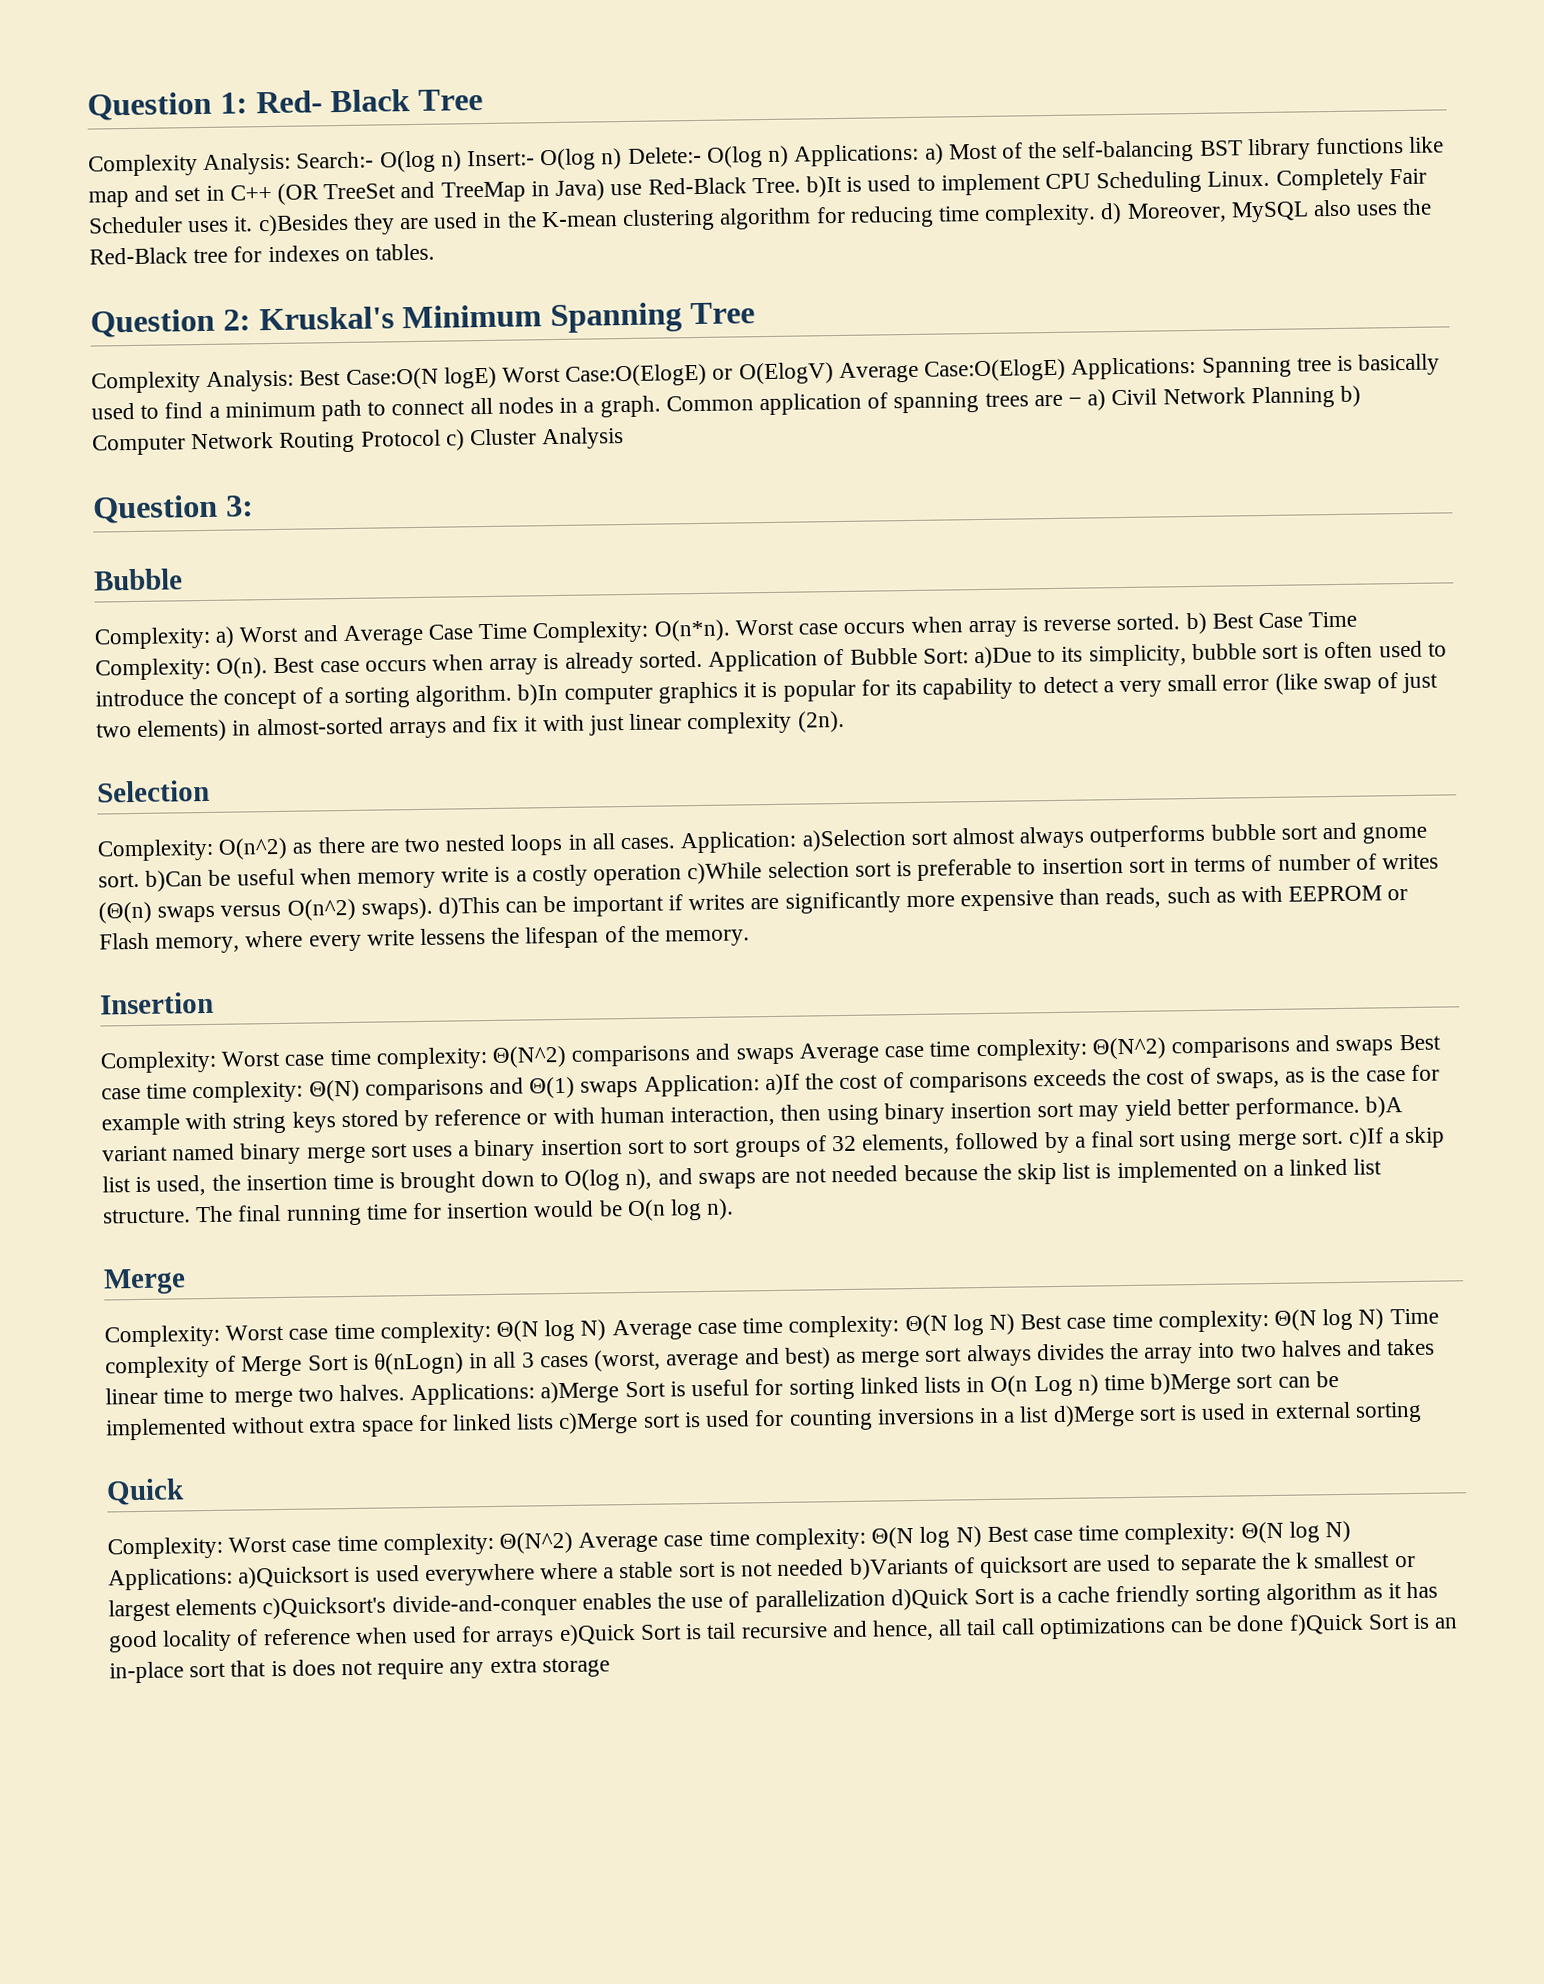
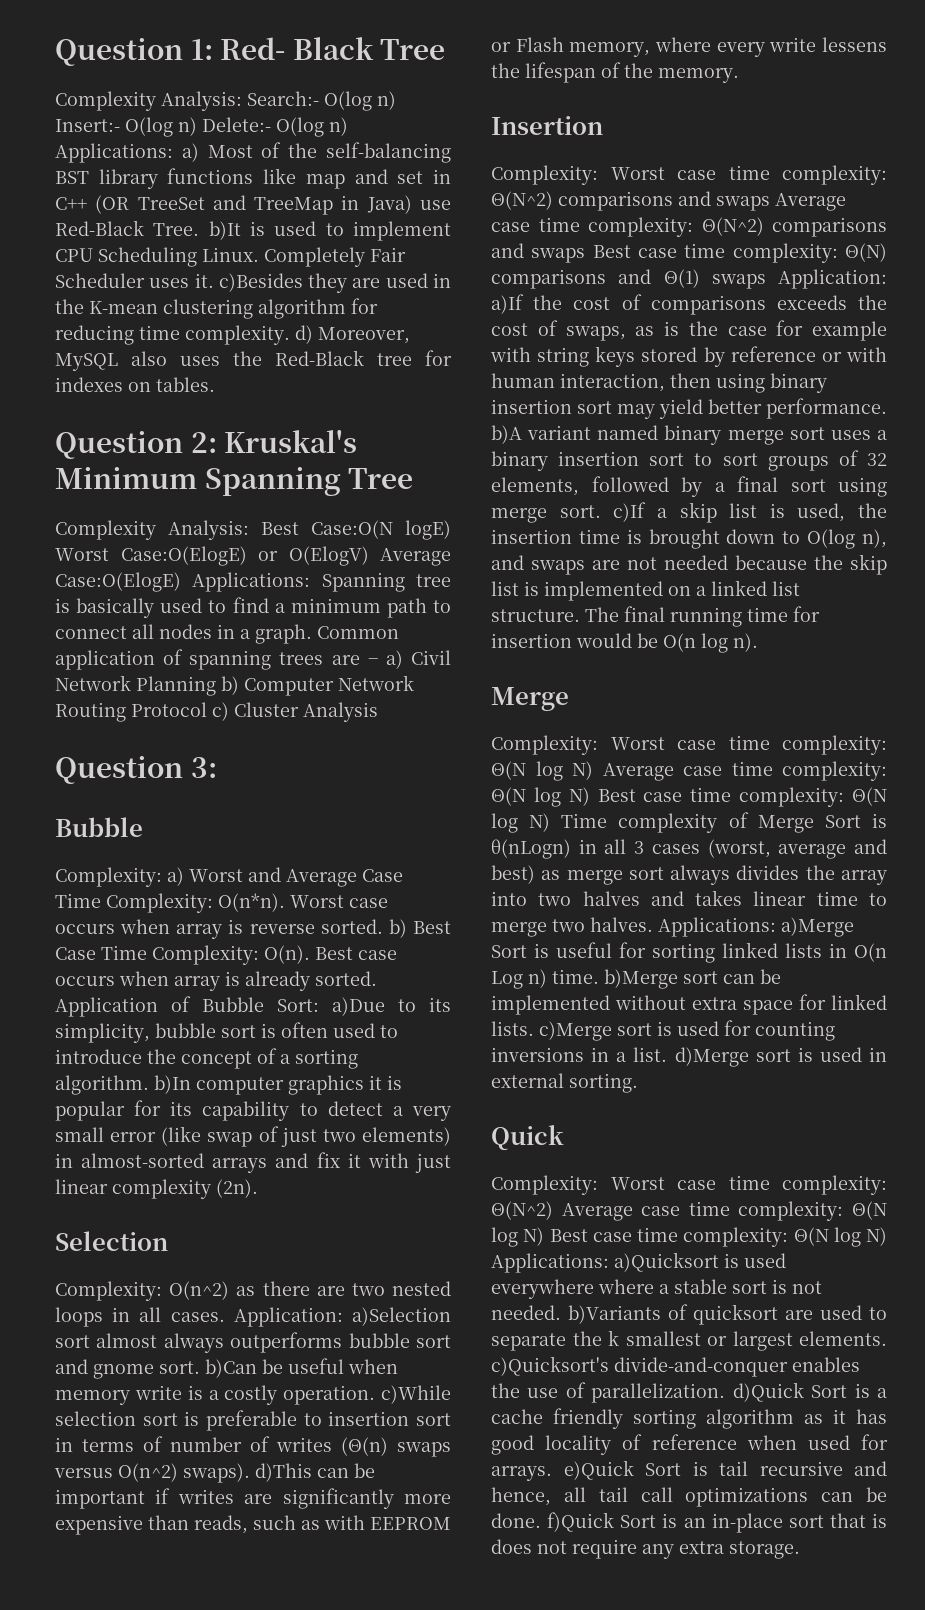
- a)Selection sort almost always outperforms bubble sort and gnome sort. b)Can be useful when memory write is a costly operation c)While selection sort is preferable to insertion sort in terms of number of writes (Θ(n) swaps versus Ο(n^2) swaps). d)This can be important if writes are significantly more expensive than reads, such as with EEPROM or Flash memory, where every write lessens the lifespan of the memory.
+ a)Selection sort almost always outperforms bubble sort and gnome sort. b)Can be useful when memory write is a costly operation. c)While selection sort is preferable to insertion sort in terms of number of writes (Θ(n) swaps versus Ο(n^2) swaps). d)This can be important if writes are significantly more expensive than reads, such as with EEPROM or Flash memory, where every write lessens the lifespan of the memory.
- Applications: a)Merge Sort is useful for sorting linked lists in O(n Log n) time b)Merge sort can be implemented without extra space for linked lists c)Merge sort is used for counting inversions in a list d)Merge sort is used in external sorting
+ Applications: a)Merge Sort is useful for sorting linked lists in O(n Log n) time. b)Merge sort can be implemented without extra space for linked lists. c)Merge sort is used for counting inversions in a list. d)Merge sort is used in external sorting.
- a)Quicksort is used everywhere where a stable sort is not needed b)Variants of quicksort are used to separate the k smallest or largest elements c)Quicksort's divide-and-conquer enables the use of parallelization d)Quick Sort is a cache friendly sorting algorithm as it has good locality of reference when used for arrays e)Quick Sort is tail recursive and hence, all tail call optimizations can be done f)Quick Sort is an in-place sort that is does not require any extra storage
+ a)Quicksort is used everywhere where a stable sort is not needed. b)Variants of quicksort are used to separate the k smallest or largest elements. c)Quicksort's divide-and-conquer enables the use of parallelization. d)Quick Sort is a cache friendly sorting algorithm as it has good locality of reference when used for arrays. e)Quick Sort is tail recursive and hence, all tail call optimizations can be done. f)Quick Sort is an in-place sort that is does not require any extra storage.

